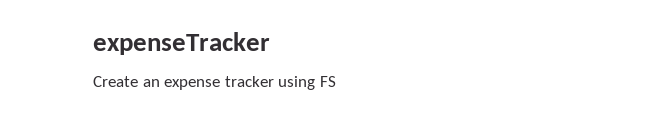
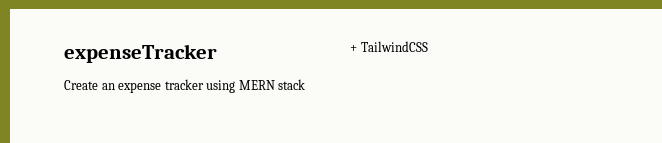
- Create an expense tracker using FS
+ Create an expense tracker using MERN stack + TailwindCSS

